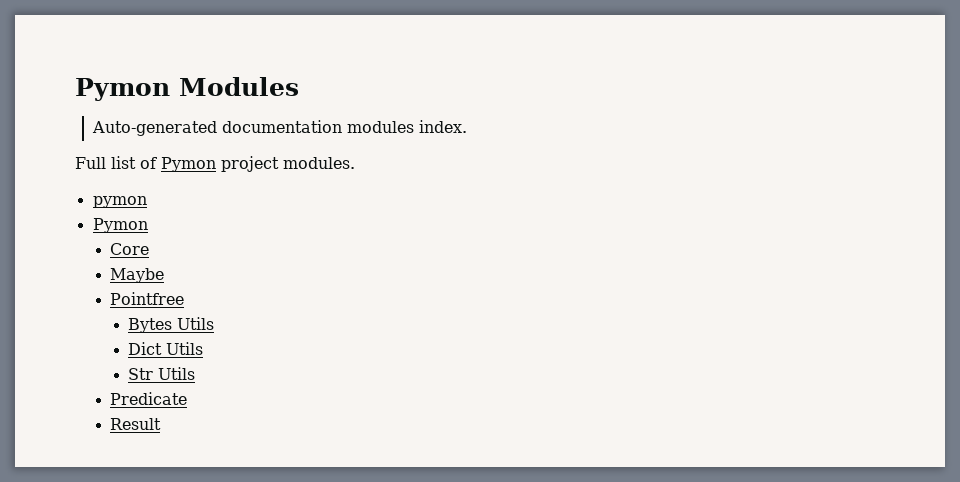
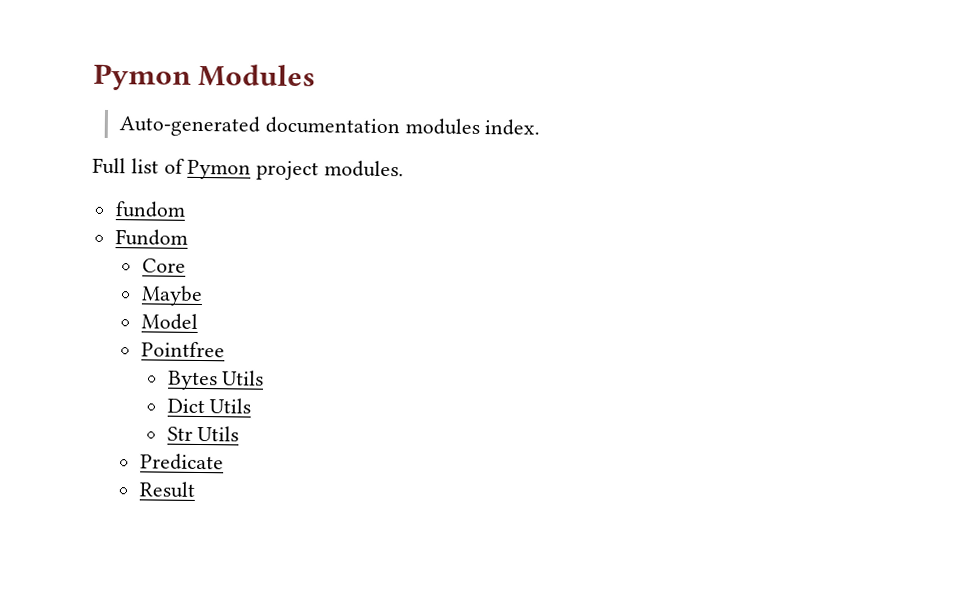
- pymon
- Pymon
+ fundom
+ Fundom
+ Model

